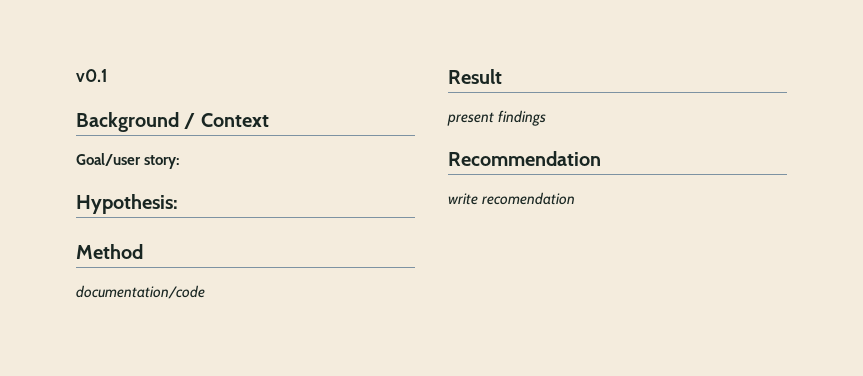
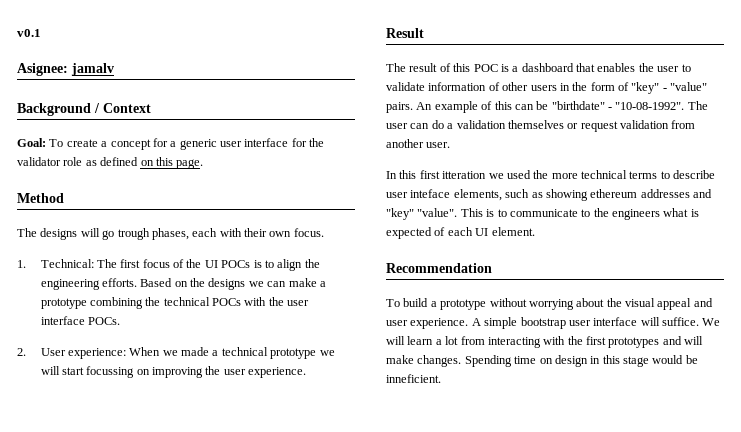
+ Asignee: jamalv
- Goal/user story:
- Hypothesis:
+ Goal: To create a concept for a generic user interface for the validator role as defined on this page.
  Method
- documentation/code
+ The designs will go trough phases, each with their own focus.
+ 1. Technical: The first focus of the UI POCs is to align the engineering efforts. Based on the designs we can make a prototype combining the technical POCs with the user interface POCs.
+ 2. User experience: When we made a technical prototype we will start focussing on improving the user experience.
  Result
- present findings
+ The result of this POC is a dashboard that enables the user to validate information of other users in the form of "key" - "value" pairs. An example of this can be "birthdate" - "10-08-1992". The user can do a validation themselves or request validation from another user.
+ In this first itteration we used the more technical terms to describe user inteface elements, such as showing ethereum addresses and "key" "value". This is to communicate to the engineers what is expected of each UI element.
  Recommendation
- write recomendation
+ To build a prototype without worrying about the visual appeal and user experience. A simple bootstrap user interface will suffice. We will learn a lot from interacting with the first prototypes and will make changes. Spending time on design in this stage would be inneficient.

